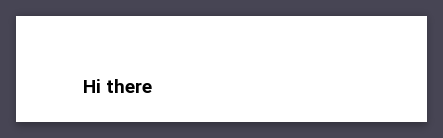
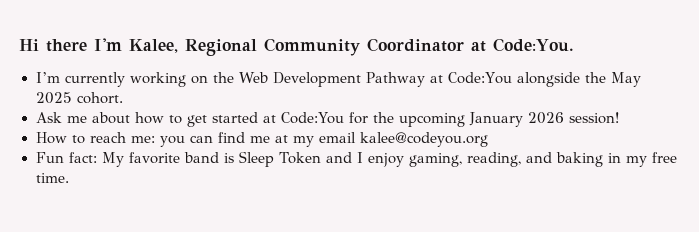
- Hi there
+ Hi there I'm Kalee, Regional Community Coordinator at Code:You.
+ I’m currently working on the Web Development Pathway at Code:You alongside the May 2025 cohort.
+ Ask me about how to get started at Code:You for the upcoming January 2026 session!
+ How to reach me: you can find me at my email kalee@codeyou.org
+ Fun fact: My favorite band is Sleep Token and I enjoy gaming, reading, and baking in my free time.

